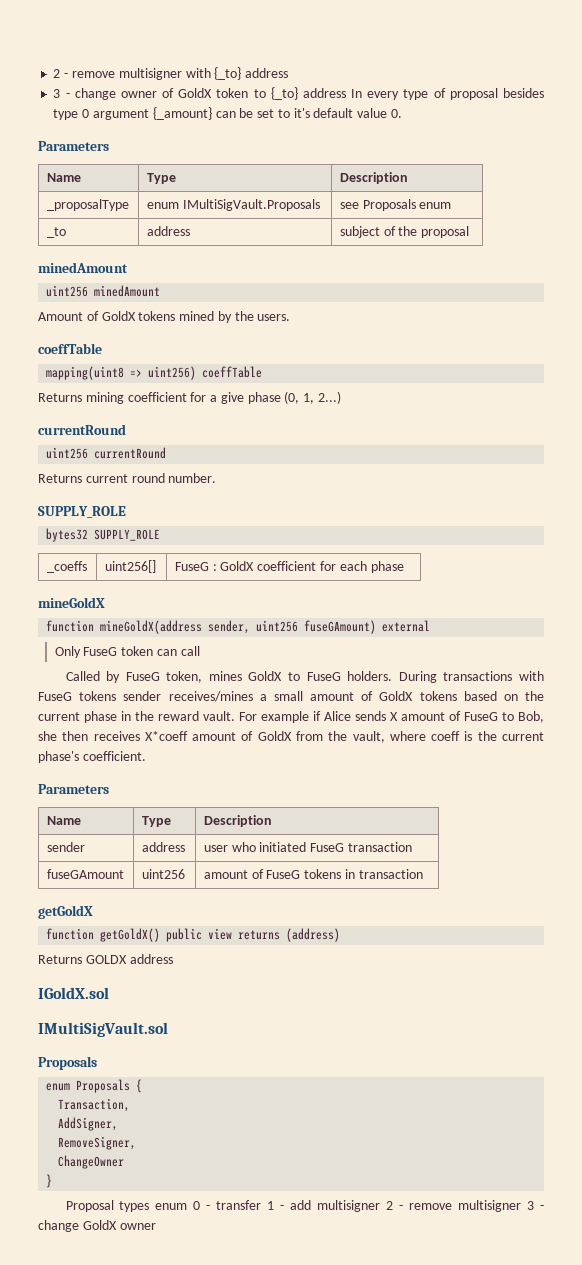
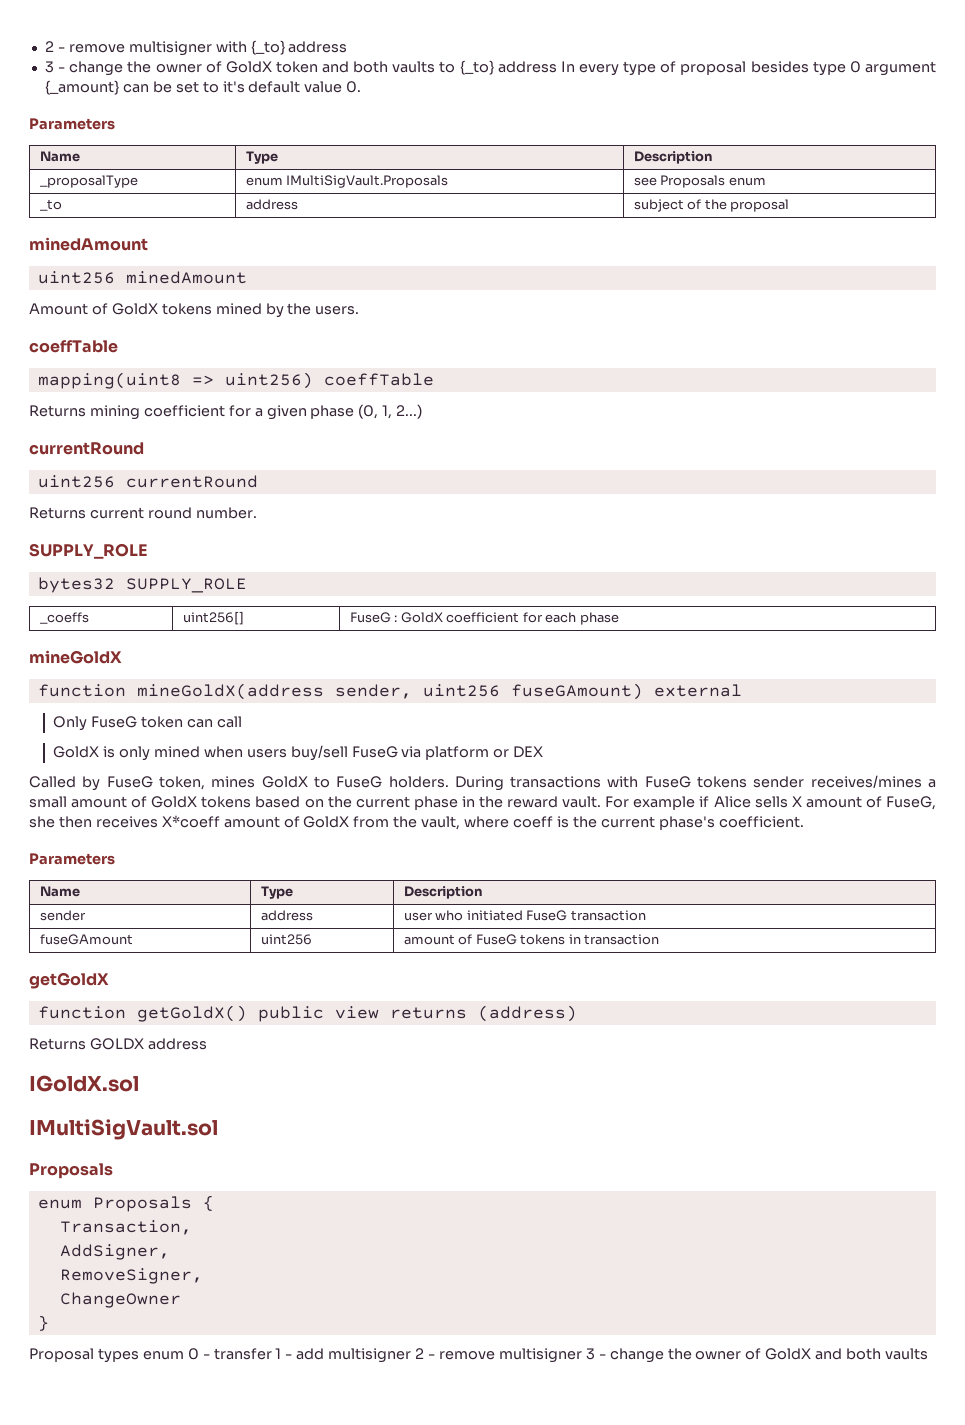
- 3 - change owner of GoldX token to {_to} address In every type of proposal besides type 0 argument {_amount} can be set to it's default value 0.
+ 3 - change the owner of GoldX token and both vaults to {_to} address In every type of proposal besides type 0 argument {_amount} can be set to it's default value 0.
- Returns mining coefficient for a give phase (0, 1, 2...)
+ Returns mining coefficient for a given phase (0, 1, 2...)
+ GoldX is only mined when users buy/sell FuseG via platform or DEX
- For example if Alice sends X amount of FuseG to Bob, she then receives X*coeff amount of GoldX from the vault, where coeff is the current phase's coefficient.
+ For example if Alice sells X amount of FuseG, she then receives X*coeff amount of GoldX from the vault, where coeff is the current phase's coefficient.
- Proposal types enum 0 - transfer 1 - add multisigner 2 - remove multisigner 3 - change GoldX owner
+ Proposal types enum 0 - transfer 1 - add multisigner 2 - remove multisigner 3 - change the owner of GoldX and both vaults

